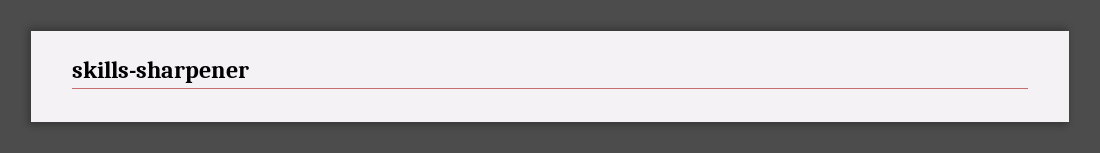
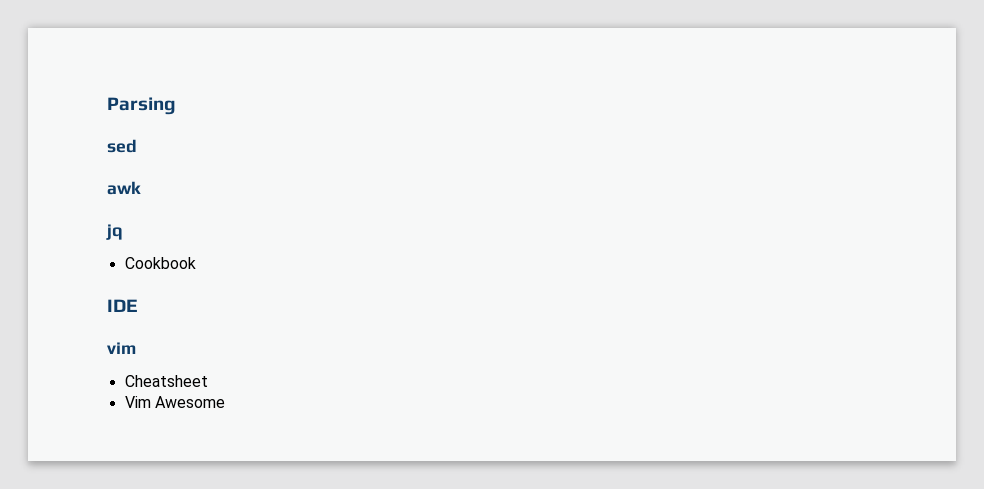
- skills-sharpener
+ Parsing
+ sed
+ awk
+ jq
+ Cookbook
+ IDE
+ vim
+ Cheatsheet
+ Vim Awesome

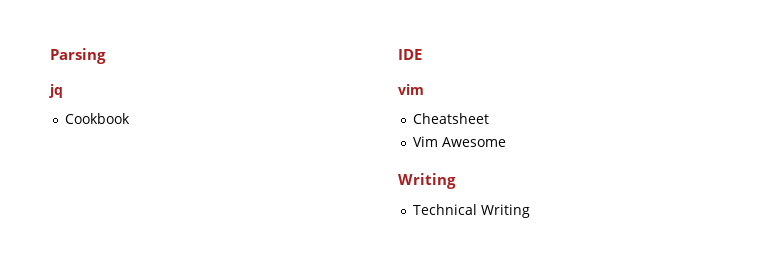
- sed
- awk
  Vim Awesome
+ Writing
+ Technical Writing

